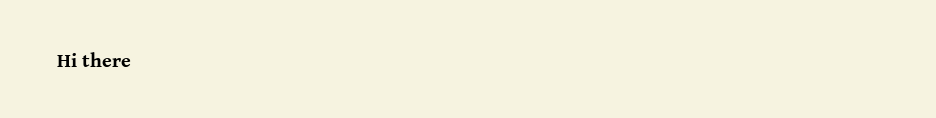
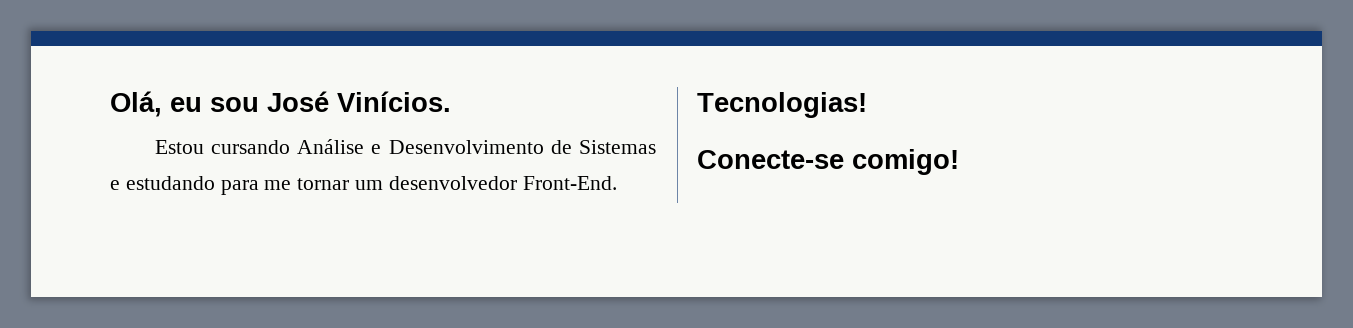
- Hi there
+ Olá, eu sou José Vinícios.
+ Estou cursando Análise e Desenvolvimento de Sistemas e estudando para me tornar um desenvolvedor Front-End.
+ Tecnologias!
+ Conecte-se comigo!

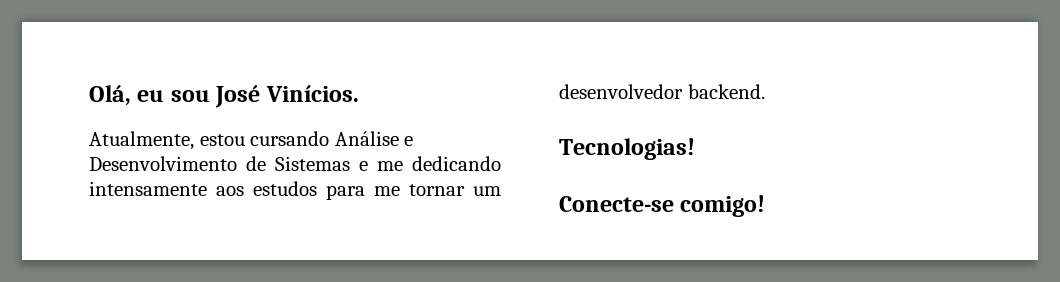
- Estou cursando Análise e Desenvolvimento de Sistemas e estudando para me tornar um desenvolvedor Front-End.
+ Atualmente, estou cursando Análise e Desenvolvimento de Sistemas e me dedicando intensamente aos estudos para me tornar um desenvolvedor backend.

